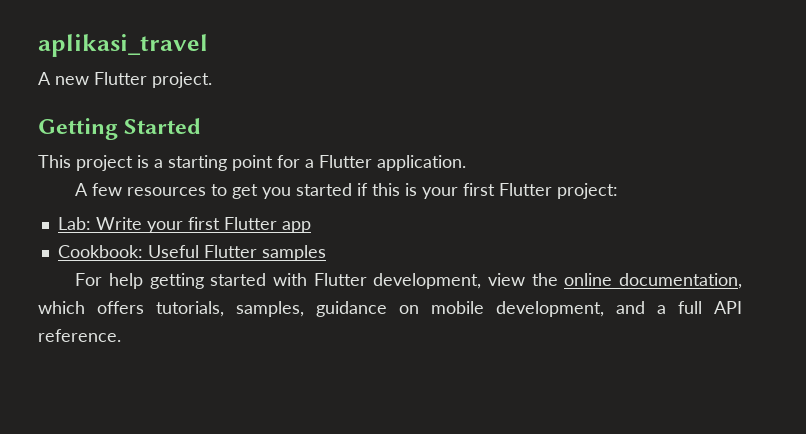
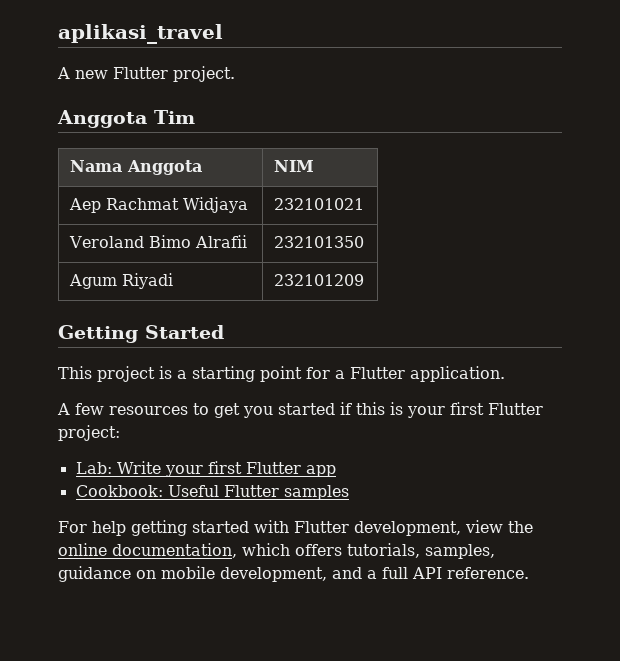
+ Anggota Tim
+ Nama Anggota | NIM
+ Aep Rachmat Widjaya | 232101021
+ Veroland Bimo Alrafii | 232101350
+ Agum Riyadi | 232101209

